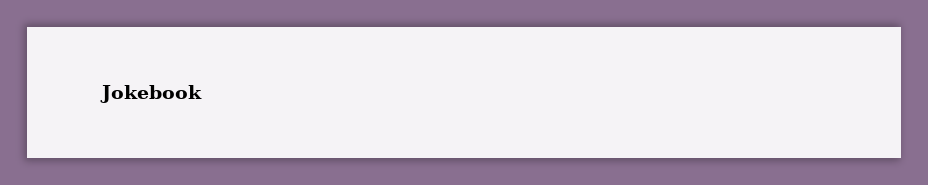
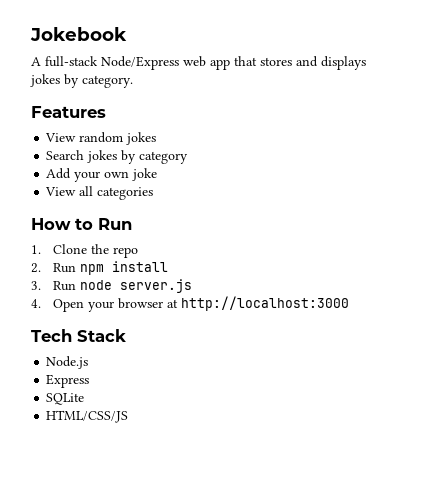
+ A full-stack Node/Express web app that stores and displays jokes by category.
+ Features
+ View random jokes
+ Search jokes by category
+ Add your own joke
+ View all categories
+ How to Run
+ 1. Clone the repo
+ 2. Run npm install
+ 3. Run node server.js
+ 4. Open your browser at http://localhost:3000
+ Tech Stack
+ Node.js
+ Express
+ SQLite
+ HTML/CSS/JS

